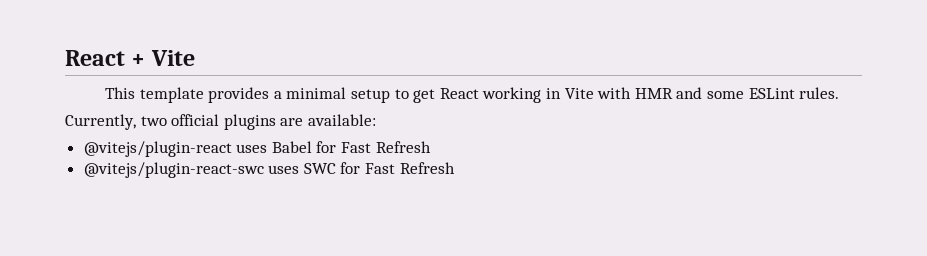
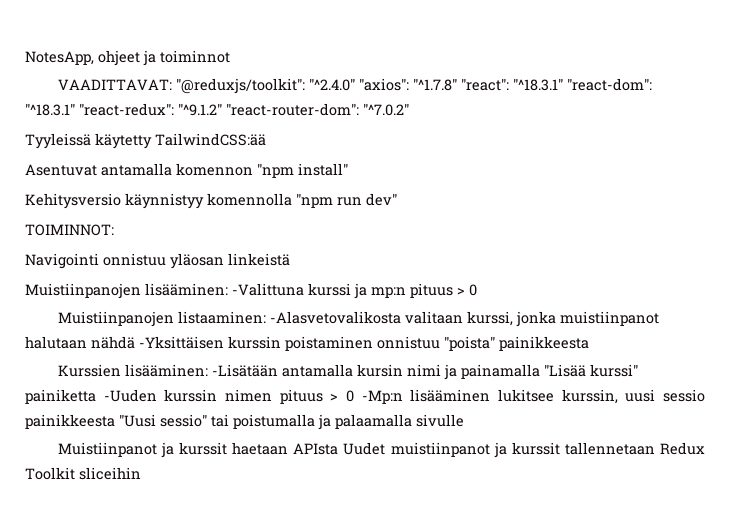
- React + Vite
- This template provides a minimal setup to get React working in Vite with HMR and some ESLint rules.
- Currently, two official plugins are available:
- @vitejs/plugin-react uses Babel for Fast Refresh
- @vitejs/plugin-react-swc uses SWC for Fast Refresh
+ NotesApp, ohjeet ja toiminnot
+ VAADITTAVAT: "@reduxjs/toolkit": "^2.4.0" "axios": "^1.7.8" "react": "^18.3.1" "react-dom": "^18.3.1" "react-redux": "^9.1.2" "react-router-dom": "^7.0.2"
+ Tyyleissä käytetty TailwindCSS:ää
+ Asentuvat antamalla komennon "npm install"
+ Kehitysversio käynnistyy komennolla "npm run dev"
+ TOIMINNOT:
+ Navigointi onnistuu yläosan linkeistä
+ Muistiinpanojen lisääminen: -Valittuna kurssi ja mp:n pituus > 0
+ Muistiinpanojen listaaminen: -Alasvetovalikosta valitaan kurssi, jonka muistiinpanot halutaan nähdä -Yksittäisen kurssin poistaminen onnistuu "poista" painikkeesta
+ Kurssien lisääminen: -Lisätään antamalla kursin nimi ja painamalla "Lisää kurssi" painiketta -Uuden kurssin nimen pituus > 0 -Mp:n lisääminen lukitsee kurssin, uusi sessio painikkeesta "Uusi sessio" tai poistumalla ja palaamalla sivulle
+ Muistiinpanot ja kurssit haetaan APIsta Uudet muistiinpanot ja kurssit tallennetaan Redux Toolkit sliceihin

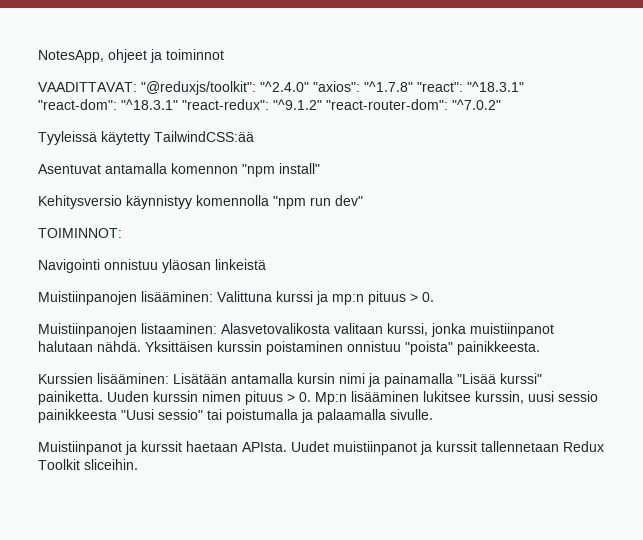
- Muistiinpanojen lisääminen: -Valittuna kurssi ja mp:n pituus > 0
+ Muistiinpanojen lisääminen: Valittuna kurssi ja mp:n pituus > 0.
- Muistiinpanojen listaaminen: -Alasvetovalikosta valitaan kurssi, jonka muistiinpanot halutaan nähdä -Yksittäisen kurssin poistaminen onnistuu "poista" painikkeesta
+ Muistiinpanojen listaaminen: Alasvetovalikosta valitaan kurssi, jonka muistiinpanot halutaan nähdä. Yksittäisen kurssin poistaminen onnistuu "poista" painikkeesta.
- Kurssien lisääminen: -Lisätään antamalla kursin nimi ja painamalla "Lisää kurssi" painiketta -Uuden kurssin nimen pituus > 0 -Mp:n lisääminen lukitsee kurssin, uusi sessio painikkeesta "Uusi sessio" tai poistumalla ja palaamalla sivulle
+ Kurssien lisääminen: Lisätään antamalla kursin nimi ja painamalla "Lisää kurssi" painiketta. Uuden kurssin nimen pituus > 0. Mp:n lisääminen lukitsee kurssin, uusi sessio painikkeesta "Uusi sessio" tai poistumalla ja palaamalla sivulle.
- Muistiinpanot ja kurssit haetaan APIsta Uudet muistiinpanot ja kurssit tallennetaan Redux Toolkit sliceihin
+ Muistiinpanot ja kurssit haetaan APIsta. Uudet muistiinpanot ja kurssit tallennetaan Redux Toolkit sliceihin.

